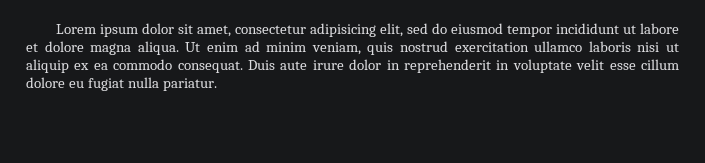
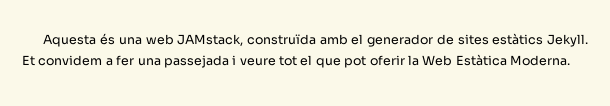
- Lorem ipsum dolor sit amet, consectetur adipisicing elit, sed do eiusmod tempor incididunt ut labore et dolore magna aliqua. Ut enim ad minim veniam, quis nostrud exercitation ullamco laboris nisi ut aliquip ex ea commodo consequat. Duis aute irure dolor in reprehenderit in voluptate velit esse cillum dolore eu fugiat nulla pariatur.
+ Aquesta és una web JAMstack, construïda amb el generador de sites estàtics Jekyll. Et convidem a fer una passejada i veure tot el que pot oferir la Web Estàtica Moderna.

